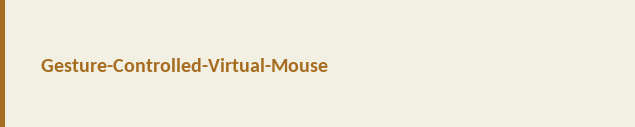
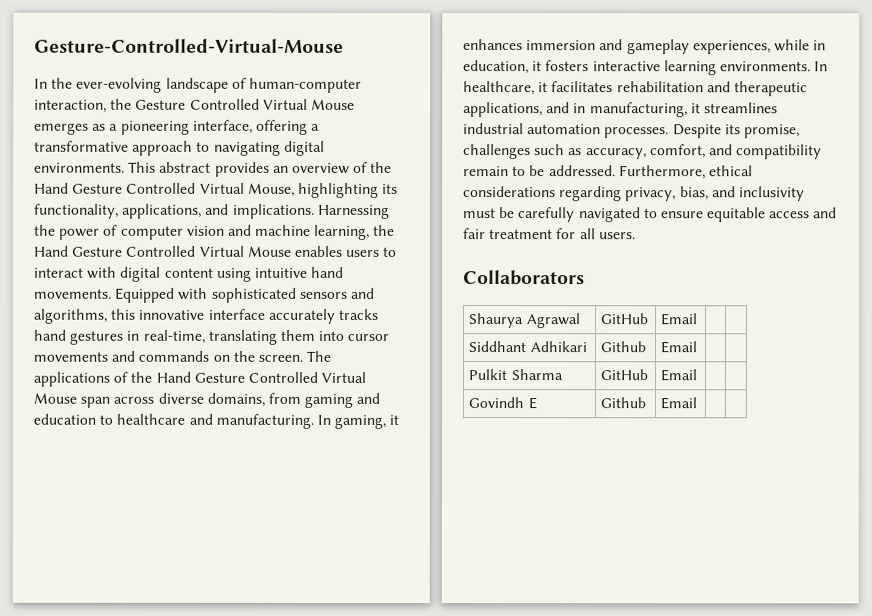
+ In the ever-evolving landscape of human-computer interaction, the Gesture Controlled Virtual Mouse emerges as a pioneering interface, offering a transformative approach to navigating digital environments. This abstract provides an overview of the Hand Gesture Controlled Virtual Mouse, highlighting its functionality, applications, and implications. Harnessing the power of computer vision and machine learning, the Hand Gesture Controlled Virtual Mouse enables users to interact with digital content using intuitive hand movements. Equipped with sophisticated sensors and algorithms, this innovative interface accurately tracks hand gestures in real-time, translating them into cursor movements and commands on the screen. The applications of the Hand Gesture Controlled Virtual Mouse span across diverse domains, from gaming and education to healthcare and manufacturing. In gaming, it enhances immersion and gameplay experiences, while in education, it fosters interactive learning environments. In healthcare, it facilitates rehabilitation and therapeutic applications, and in manufacturing, it streamlines industrial automation processes. Despite its promise, challenges such as accuracy, comfort, and compatibility remain to be addressed. Furthermore, ethical considerations regarding privacy, bias, and inclusivity must be carefully navigated to ensure equitable access and fair treatment for all users.
+ Collaborators
+ Shaurya Agrawal | GitHub | Email | |
+ Siddhant Adhikari | Github | Email | |
+ Pulkit Sharma | GitHub | Email | |
+ Govindh E | Github | Email | |

